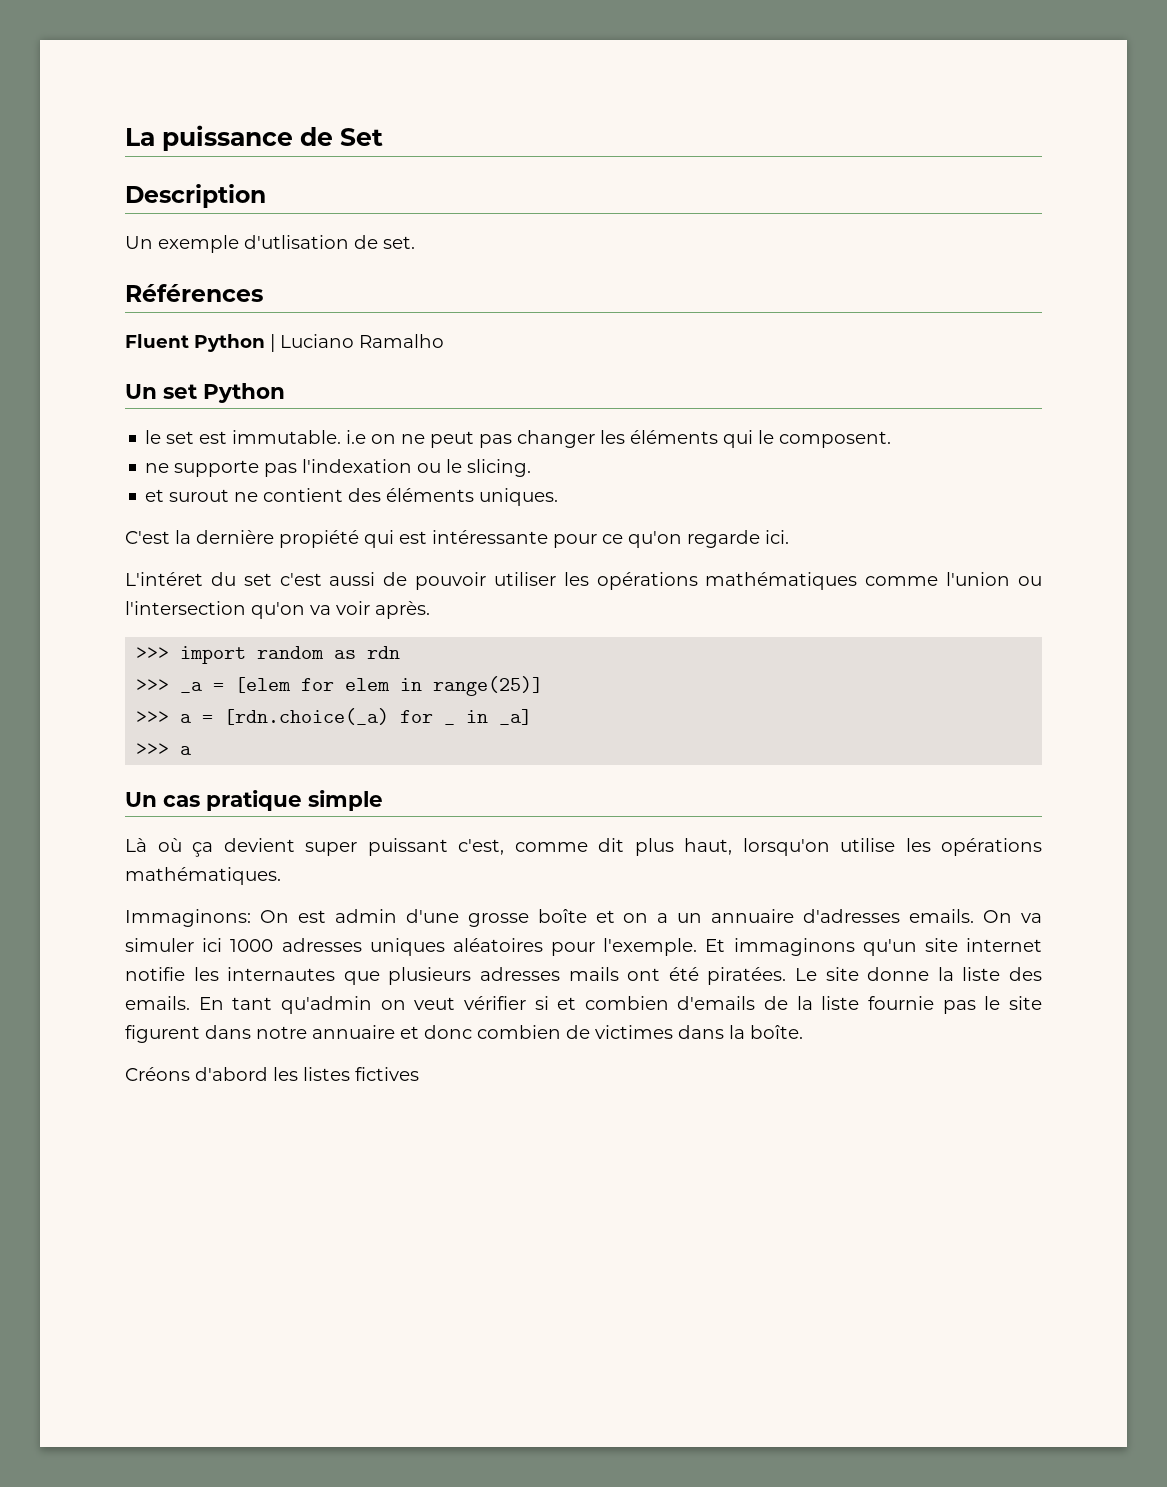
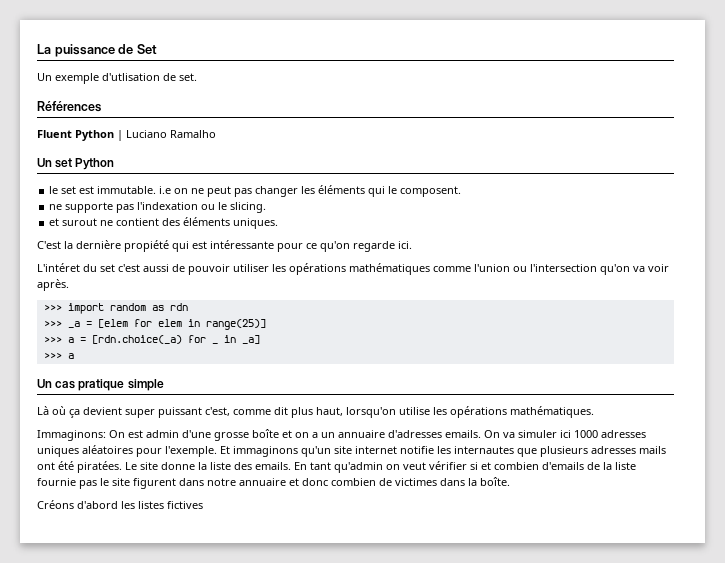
- Description

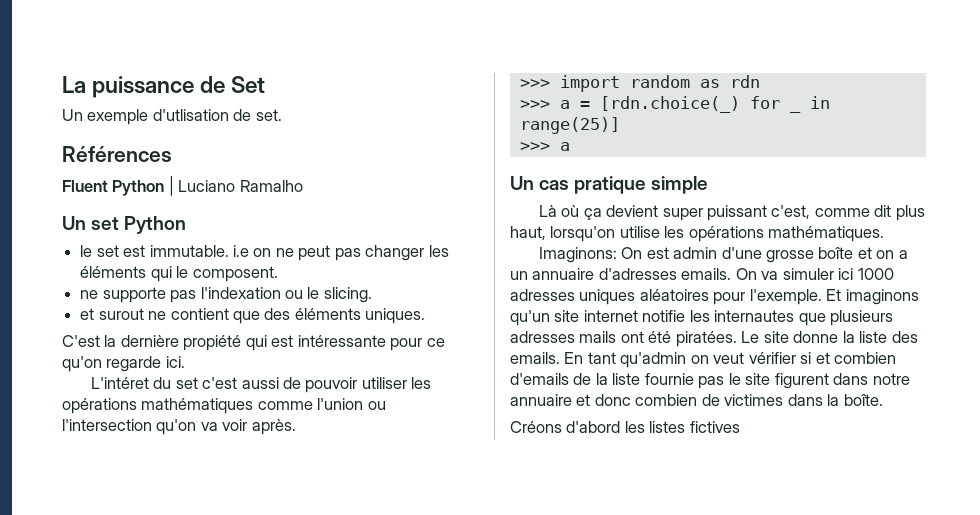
- et surout ne contient des éléments uniques.
+ et surout ne contient que des éléments uniques.
- >>> _a = [elem for elem in range(25)]
- >>> a = [rdn.choice(_a) for _ in _a]
+ >>> a = [rdn.choice(_) for _ in range(25)]
- Immaginons: On est admin d'une grosse boîte et on a un annuaire d'adresses emails.
+ Imaginons: On est admin d'une grosse boîte et on a un annuaire d'adresses emails.
- Et immaginons qu'un site internet notifie les internautes que plusieurs adresses mails ont été piratées.
+ Et imaginons qu'un site internet notifie les internautes que plusieurs adresses mails ont été piratées.

